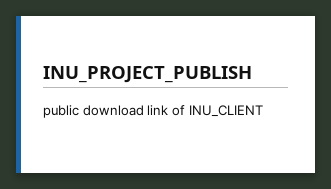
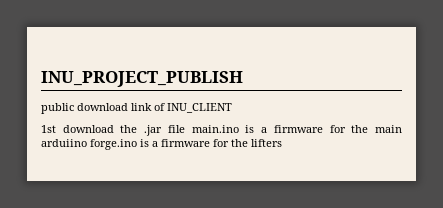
+ 1st download the .jar file main.ino is a firmware for the main arduiino forge.ino is a firmware for the lifters

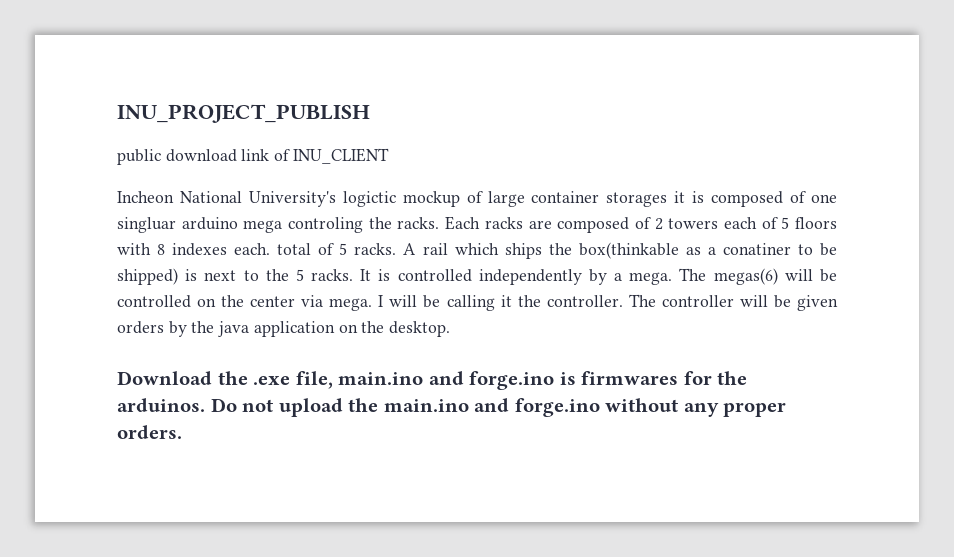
- 1st download the .jar file main.ino is a firmware for the main arduiino forge.ino is a firmware for the lifters
+ Incheon National University's logictic mockup of large container storages it is composed of one singluar arduino mega controling the racks. Each racks are composed of 2 towers each of 5 floors with 8 indexes each. total of 5 racks. A rail which ships the box(thinkable as a conatiner to be shipped) is next to the 5 racks. It is controlled independently by a mega. The megas(6) will be controlled on the center via mega. I will be calling it the controller. The controller will be given orders by the java application on the desktop.
+ Download the .exe file, main.ino and forge.ino is firmwares for the arduinos. Do not upload the main.ino and forge.ino without any proper orders.

